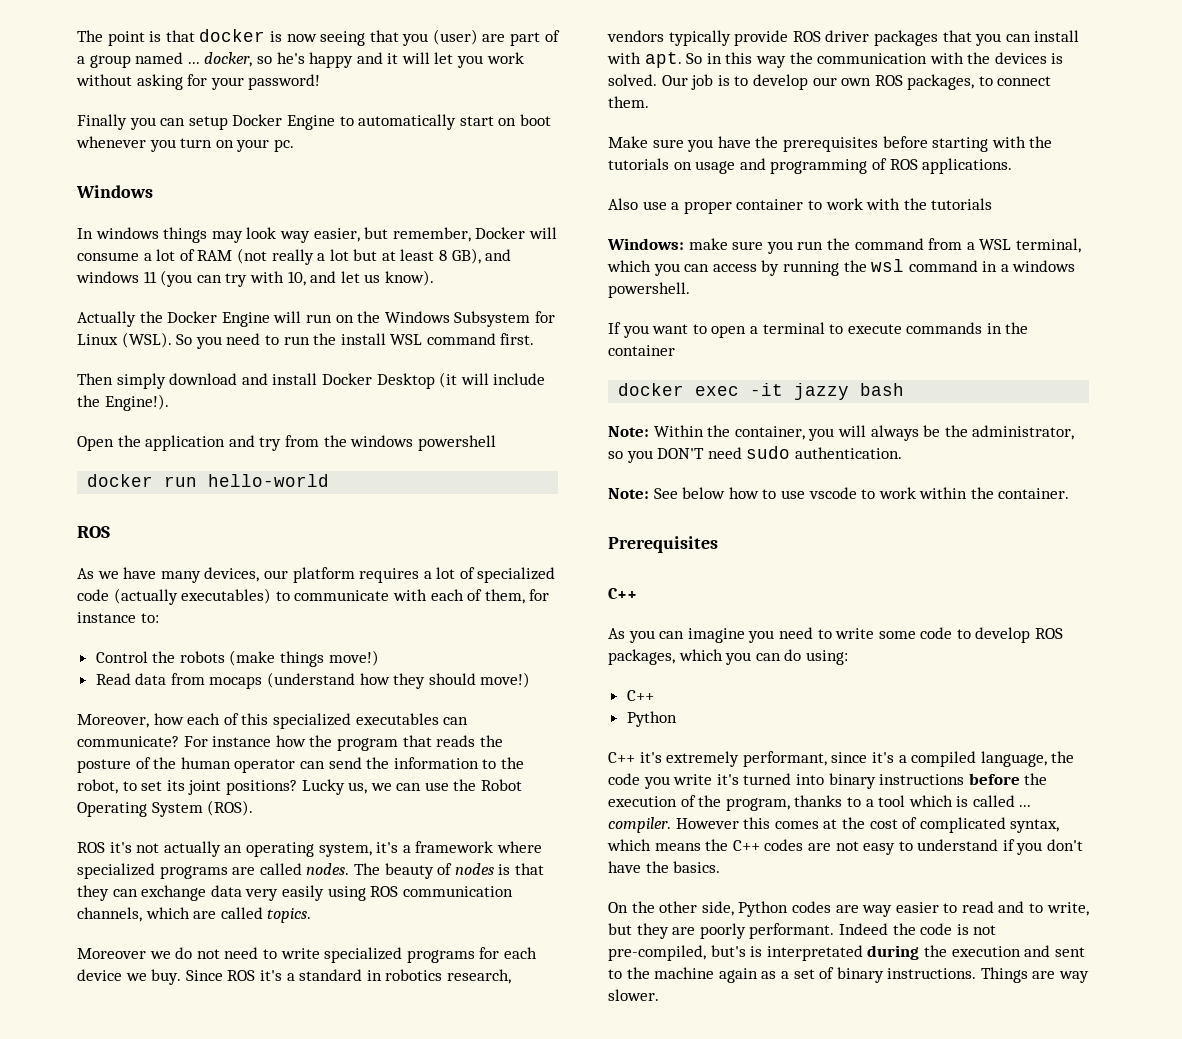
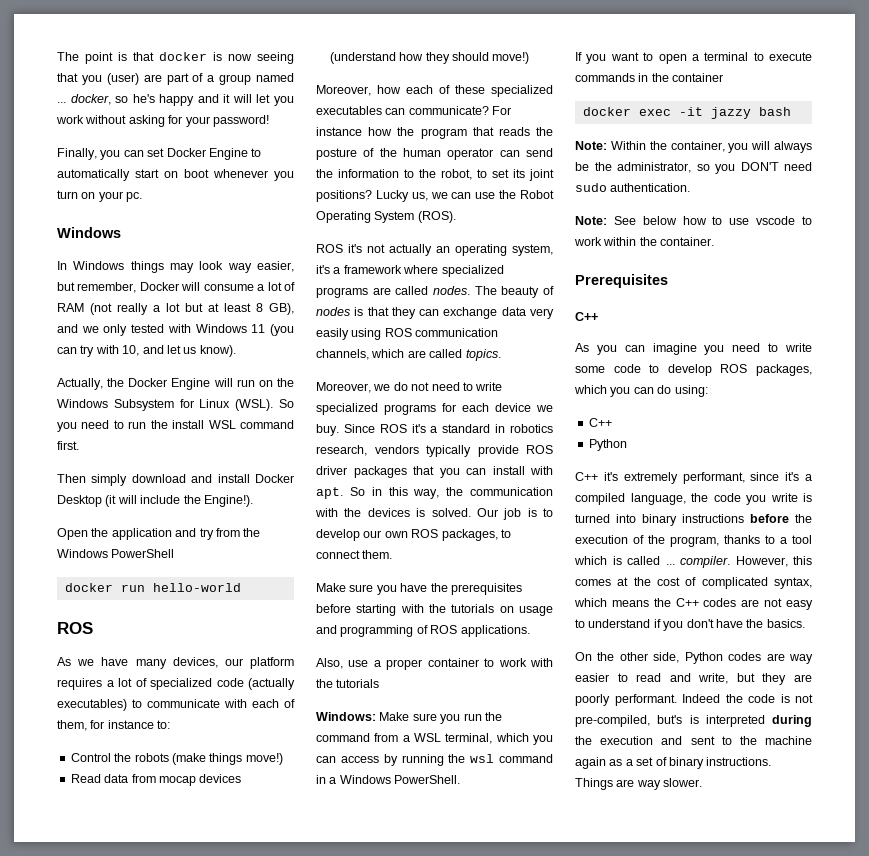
- Finally you can setup Docker Engine to automatically start on boot whenever you turn on your pc.
+ Finally, you can set Docker Engine to automatically start on boot whenever you turn on your pc.
- In windows things may look way easier, but remember, Docker will consume a lot of RAM (not really a lot but at least 8 GB), and windows 11 (you can try with 10, and let us know).
+ In Windows things may look way easier, but remember, Docker will consume a lot of RAM (not really a lot but at least 8 GB), and we only tested with Windows 11 (you can try with 10, and let us know).
- Actually the Docker Engine will run on the Windows Subsystem for Linux (WSL).
+ Actually, the Docker Engine will run on the Windows Subsystem for Linux (WSL).
- Open the application and try from the windows powershell
+ Open the application and try from the Windows PowerShell
- Read data from mocaps (understand how they should move!)
+ Read data from mocap devices (understand how they should move!)
- Moreover, how each of this specialized executables can communicate?
+ Moreover, how each of these specialized executables can communicate?
- Moreover we do not need to write specialized programs for each device we buy.
+ Moreover, we do not need to write specialized programs for each device we buy.
- So in this way the communication with the devices is solved.
+ So in this way, the communication with the devices is solved.
- Also use a proper container to work with the tutorials
+ Also, use a proper container to work with the tutorials
- Windows: make sure you run the command from a WSL terminal, which you can access by running the wsl command in a windows powershell.
+ Windows: Make sure you run the command from a WSL terminal, which you can access by running the wsl command in a Windows PowerShell.
- C++ it's extremely performant, since it's a compiled language, the code you write it's turned into binary instructions before the execution of the program, thanks to a tool which is called ... compiler.
+ C++ it's extremely performant, since it's a compiled language, the code you write is turned into binary instructions before the execution of the program, thanks to a tool which is called ... compiler.
- However this comes at the cost of complicated syntax, which means the C++ codes are not easy to understand if you don't have the basics.
+ However, this comes at the cost of complicated syntax, which means the C++ codes are not easy to understand if you don't have the basics.
- On the other side, Python codes are way easier to read and to write, but they are poorly performant.
+ On the other side, Python codes are way easier to read and write, but they are poorly performant.
- Indeed the code is not pre-compiled, but's is interpretated during the execution and sent to the machine again as a set of binary instructions.
+ Indeed the code is not pre-compiled, but's is interpreted during the execution and sent to the machine again as a set of binary instructions.

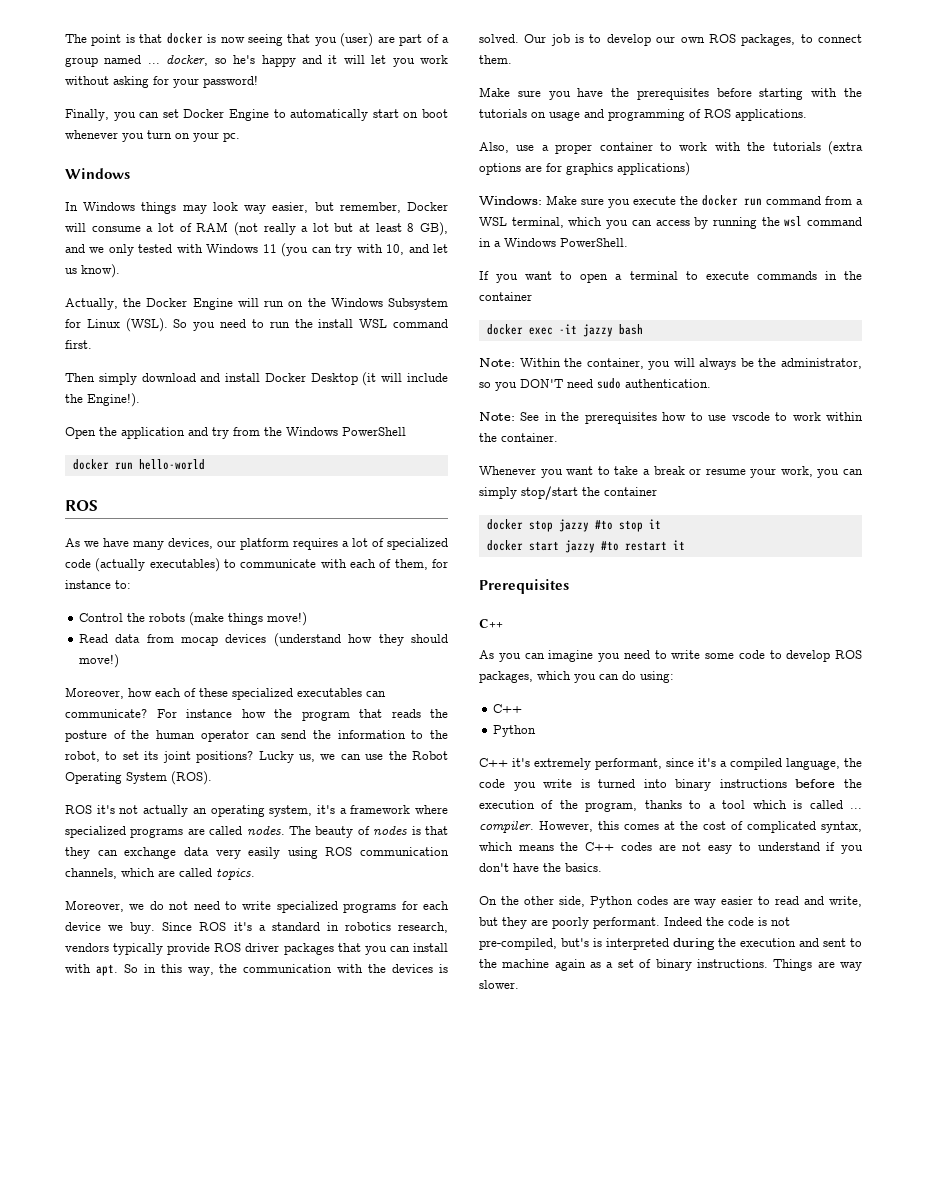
- Also, use a proper container to work with the tutorials
+ Also, use a proper container to work with the tutorials (extra options are for graphics applications)
- Windows: Make sure you run the command from a WSL terminal, which you can access by running the wsl command in a Windows PowerShell.
+ Windows: Make sure you execute the docker run command from a WSL terminal, which you can access by running the wsl command in a Windows PowerShell.
- Note: See below how to use vscode to work within the container.
+ Note: See in the prerequisites how to use vscode to work within the container.
+ Whenever you want to take a break or resume your work, you can simply stop/start the container
+ docker stop jazzy #to stop it
+ docker start jazzy #to restart it

